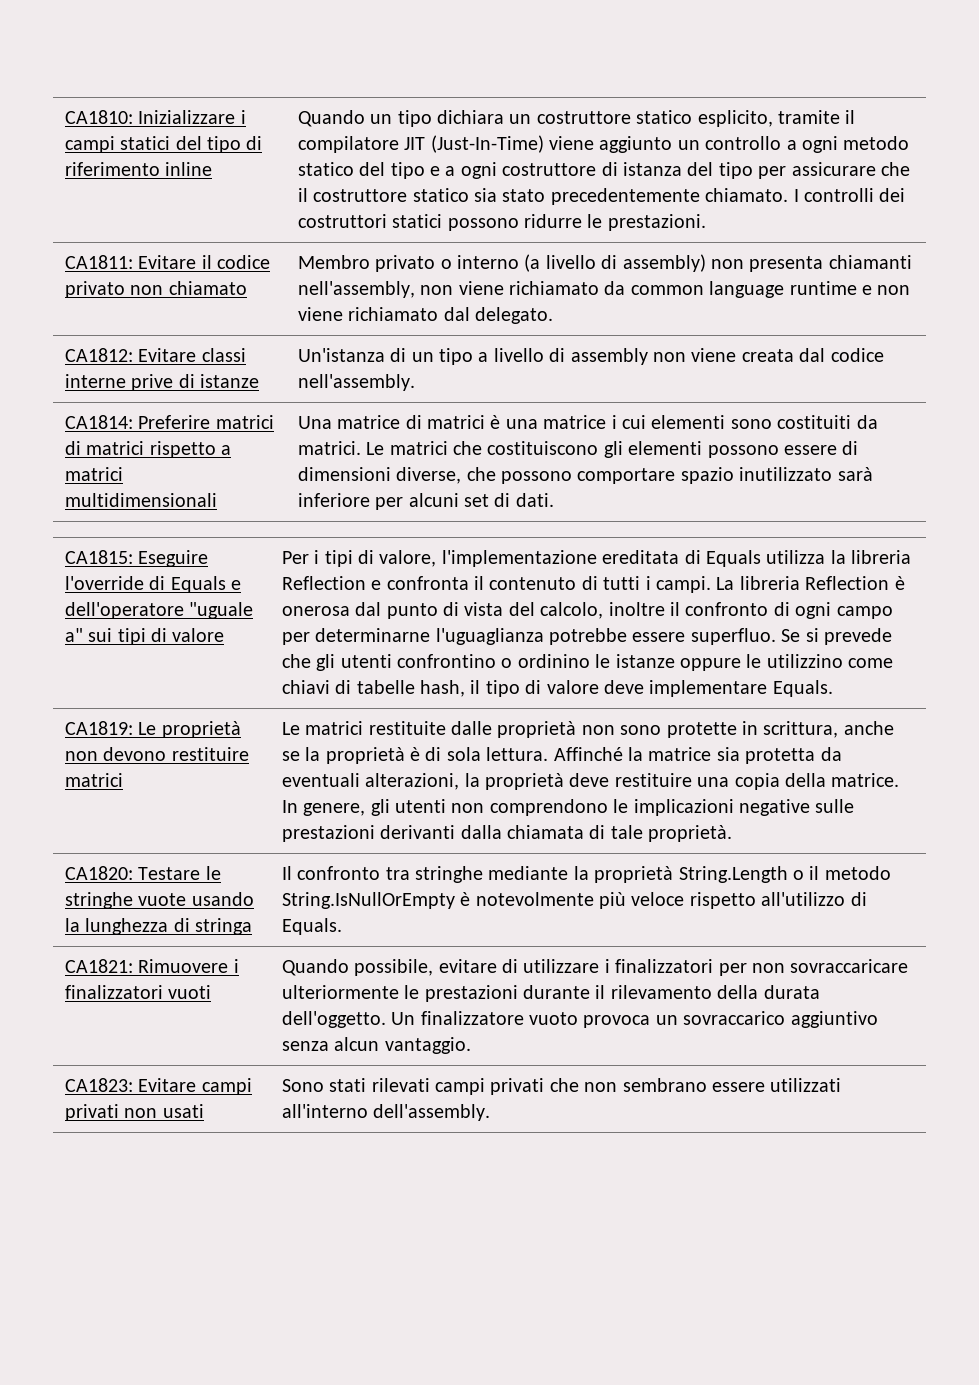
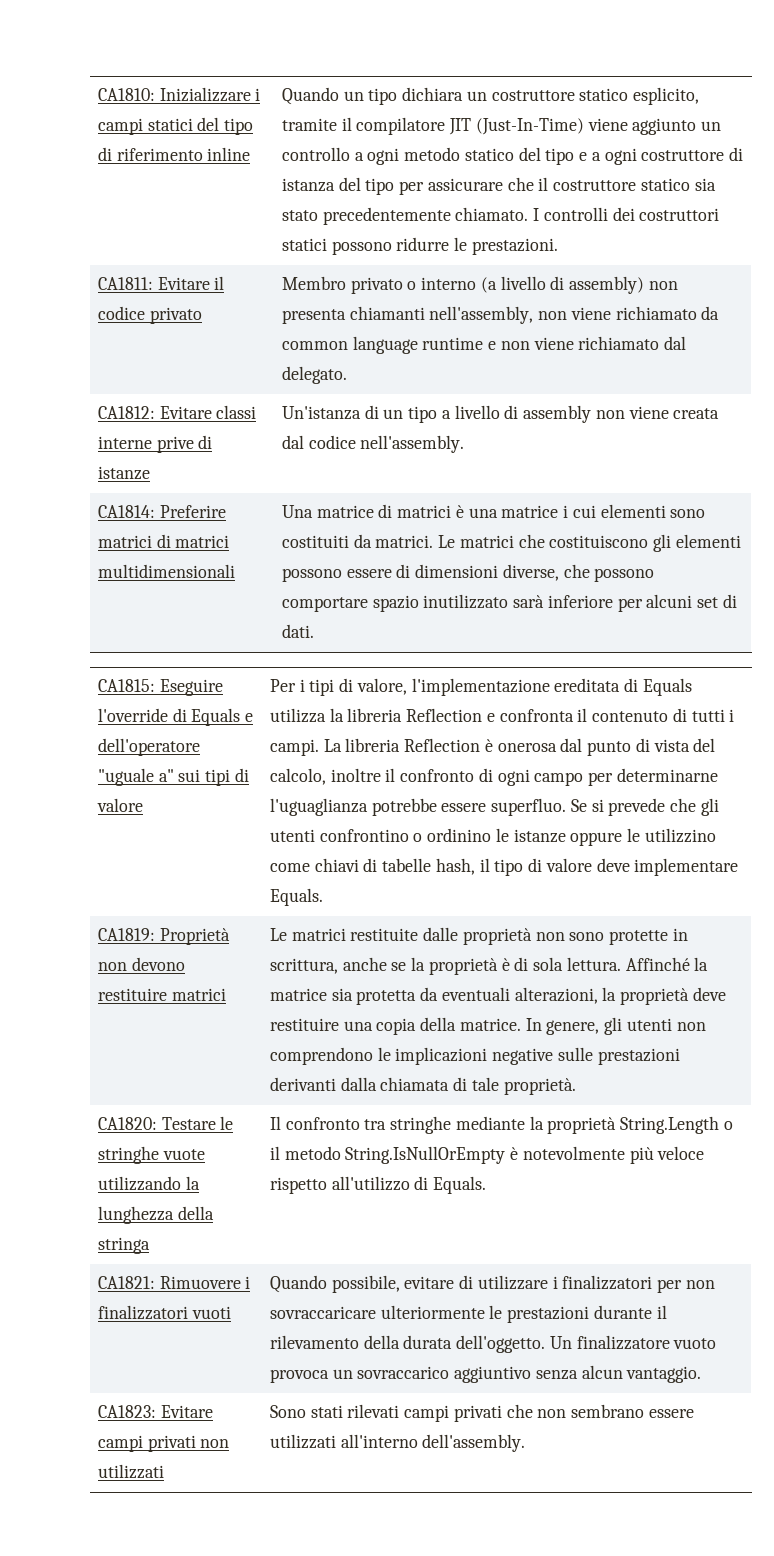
- CA1811: Evitare il codice privato non chiamato | Membro privato o interno (a livello di assembly) non presenta chiamanti nell'assembly, non viene richiamato da common language runtime e non viene richiamato dal delegato.
+ CA1811: Evitare il codice privato | Membro privato o interno (a livello di assembly) non presenta chiamanti nell'assembly, non viene richiamato da common language runtime e non viene richiamato dal delegato.
- CA1814: Preferire matrici di matrici rispetto a matrici multidimensionali
+ CA1814: Preferire matrici di matrici multidimensionali
- CA1819: Le proprietà non devono restituire matrici
+ CA1819: Proprietà non devono restituire matrici
- CA1820: Testare le stringhe vuote usando la lunghezza di stringa | Il confronto tra stringhe mediante la proprietà String.Length o il metodo String.IsNullOrEmpty è notevolmente più veloce rispetto all'utilizzo di Equals.
+ CA1820: Testare le stringhe vuote utilizzando la lunghezza della stringa | Il confronto tra stringhe mediante la proprietà String.Length o il metodo String.IsNullOrEmpty è notevolmente più veloce rispetto all'utilizzo di Equals.
- CA1823: Evitare campi privati non usati | Sono stati rilevati campi privati che non sembrano essere utilizzati all'interno dell'assembly.
+ CA1823: Evitare campi privati non utilizzati | Sono stati rilevati campi privati che non sembrano essere utilizzati all'interno dell'assembly.

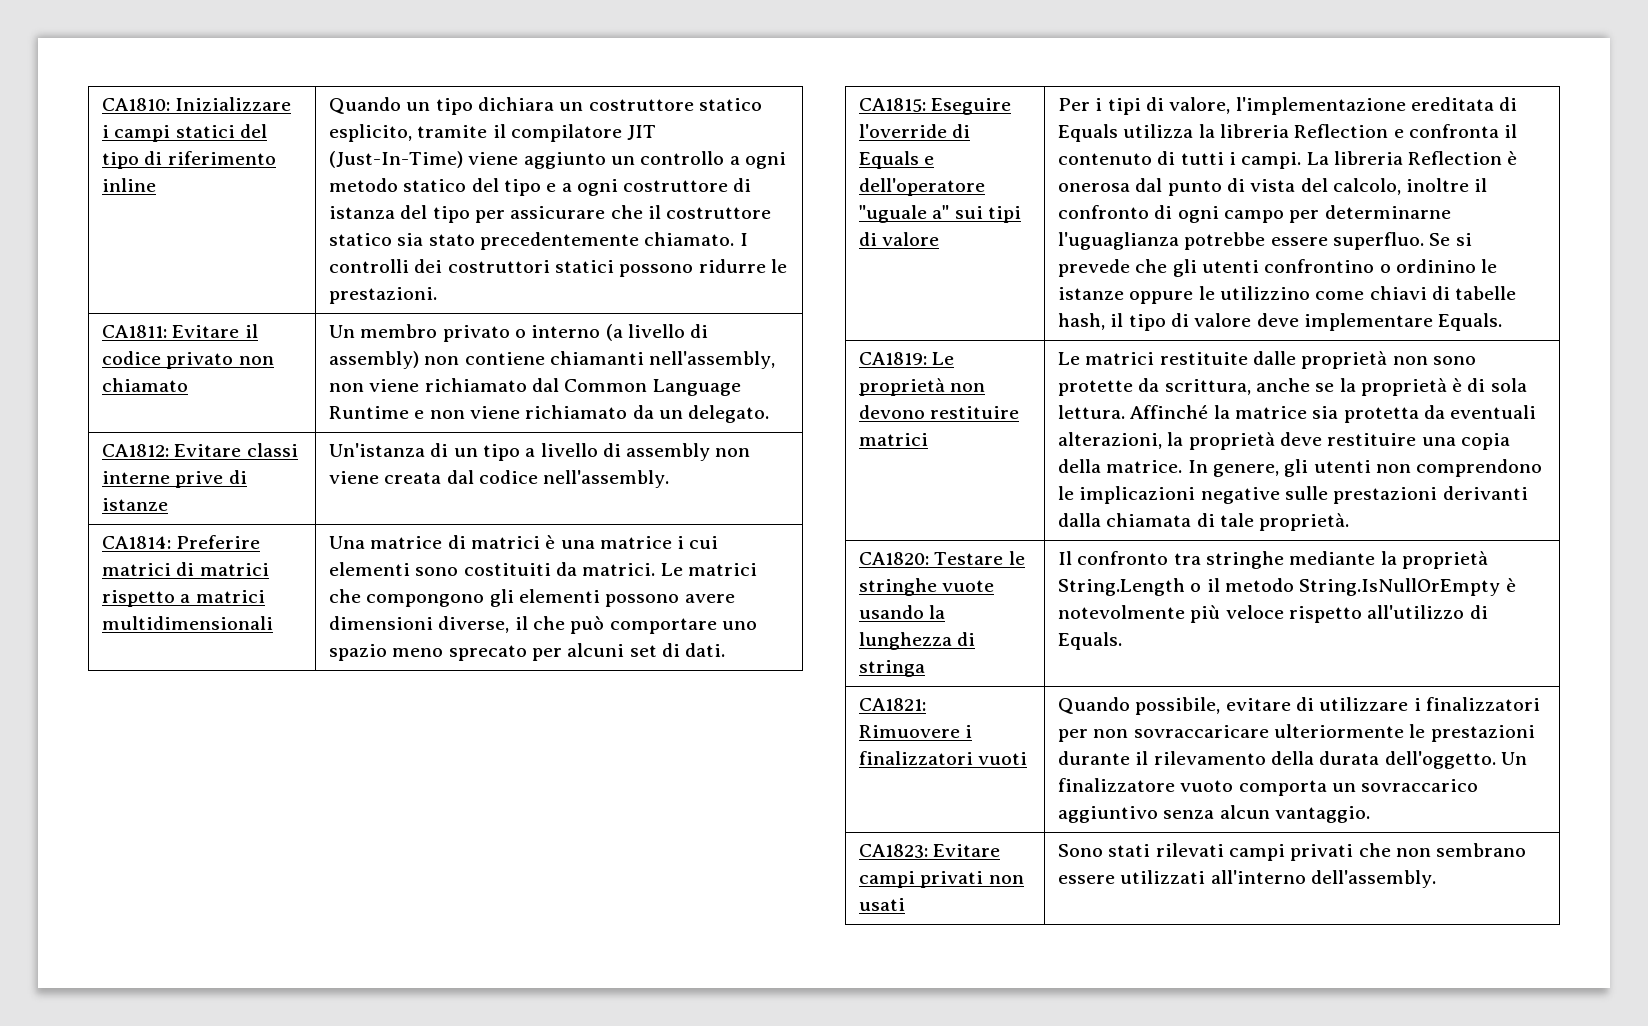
- CA1811: Evitare il codice privato | Membro privato o interno (a livello di assembly) non presenta chiamanti nell'assembly, non viene richiamato da common language runtime e non viene richiamato dal delegato.
+ CA1811: Evitare il codice privato non chiamato | Un membro privato o interno (a livello di assembly) non contiene chiamanti nell'assembly, non viene richiamato dal Common Language Runtime e non viene richiamato da un delegato.
- CA1814: Preferire matrici di matrici multidimensionali
+ CA1814: Preferire matrici di matrici rispetto a matrici multidimensionali
- Le matrici che costituiscono gli elementi possono essere di dimensioni diverse, che possono comportare spazio inutilizzato sarà inferiore per alcuni set di dati.
+ Le matrici che compongono gli elementi possono avere dimensioni diverse, il che può comportare uno spazio meno sprecato per alcuni set di dati.
- CA1819: Proprietà non devono restituire matrici
+ CA1819: Le proprietà non devono restituire matrici
- Le matrici restituite dalle proprietà non sono protette in scrittura, anche se la proprietà è di sola lettura.
+ Le matrici restituite dalle proprietà non sono protette da scrittura, anche se la proprietà è di sola lettura.
- CA1820: Testare le stringhe vuote utilizzando la lunghezza della stringa | Il confronto tra stringhe mediante la proprietà String.Length o il metodo String.IsNullOrEmpty è notevolmente più veloce rispetto all'utilizzo di Equals.
+ CA1820: Testare le stringhe vuote usando la lunghezza di stringa | Il confronto tra stringhe mediante la proprietà String.Length o il metodo String.IsNullOrEmpty è notevolmente più veloce rispetto all'utilizzo di Equals.
- CA1821: Rimuovere i finalizzatori vuoti | Quando possibile, evitare di utilizzare i finalizzatori per non sovraccaricare ulteriormente le prestazioni durante il rilevamento della durata dell'oggetto. Un finalizzatore vuoto provoca un sovraccarico aggiuntivo senza alcun vantaggio.
+ CA1821: Rimuovere i finalizzatori vuoti | Quando possibile, evitare di utilizzare i finalizzatori per non sovraccaricare ulteriormente le prestazioni durante il rilevamento della durata dell'oggetto. Un finalizzatore vuoto comporta un sovraccarico aggiuntivo senza alcun vantaggio.
- CA1823: Evitare campi privati non utilizzati | Sono stati rilevati campi privati che non sembrano essere utilizzati all'interno dell'assembly.
+ CA1823: Evitare campi privati non usati | Sono stati rilevati campi privati che non sembrano essere utilizzati all'interno dell'assembly.

